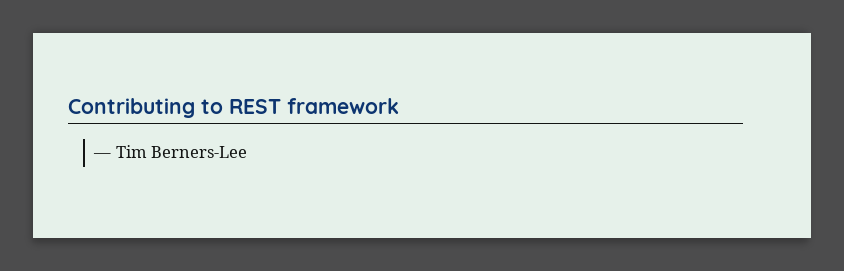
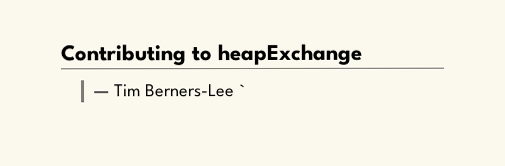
- Contributing to REST framework
+ Contributing to heapExchange
- — Tim Berners-Lee
+ — Tim Berners-Lee `

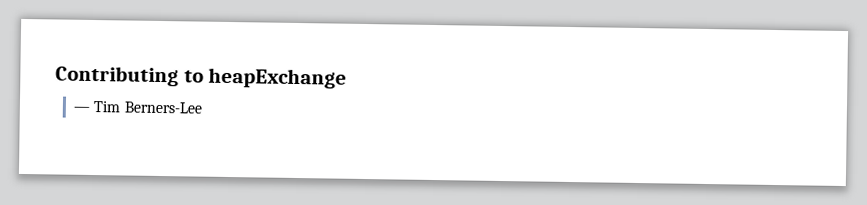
- — Tim Berners-Lee `
+ — Tim Berners-Lee

